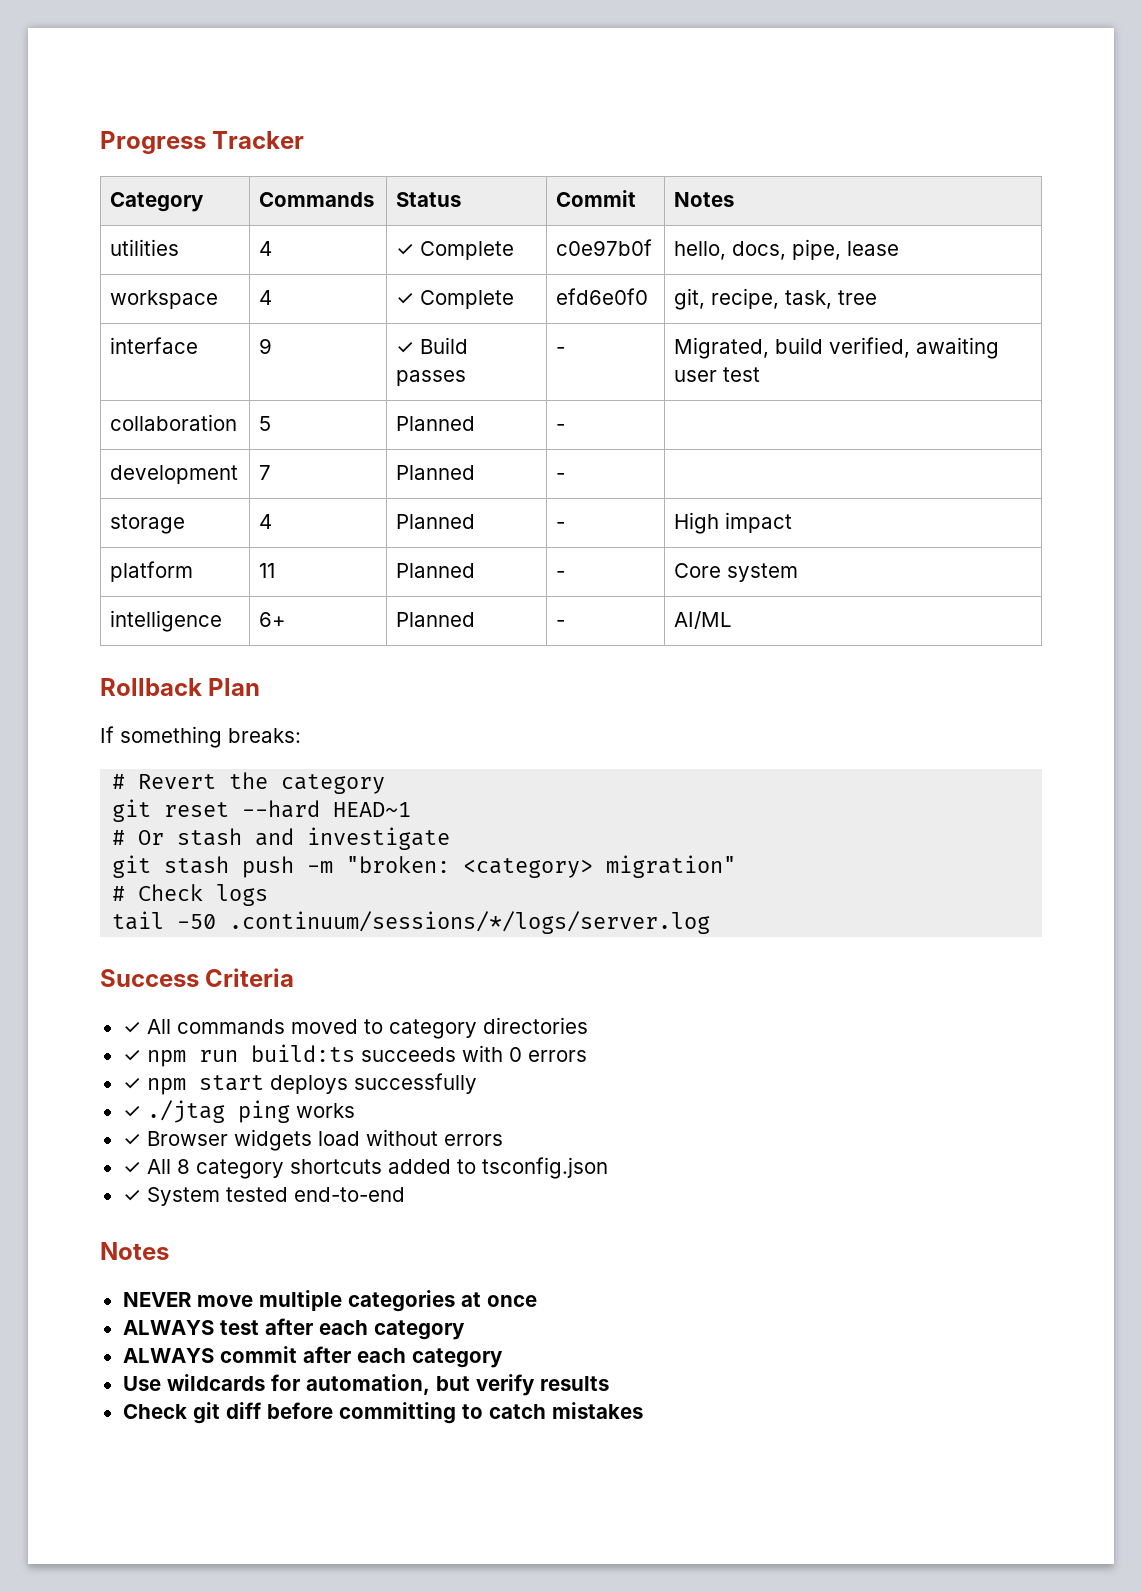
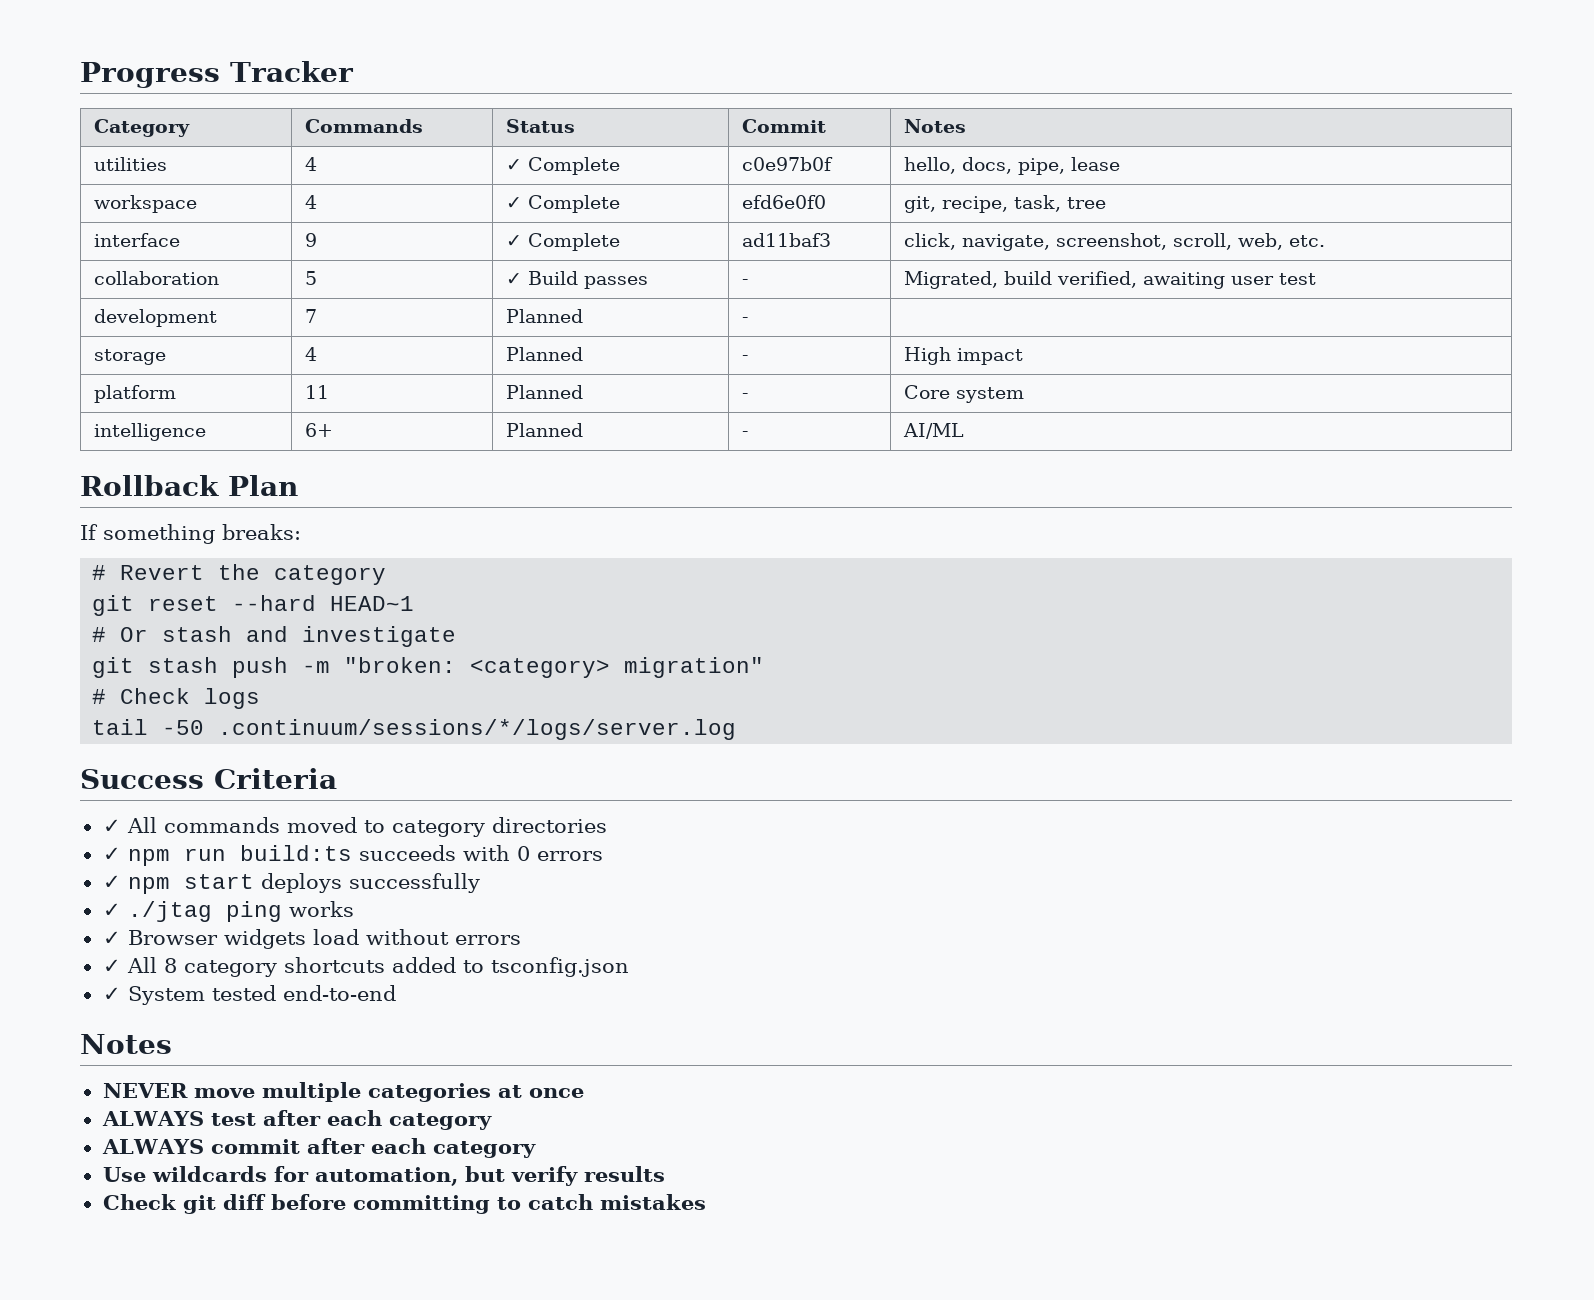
- interface | 9 | ✓ Build passes | - | Migrated, build verified, awaiting user test
+ interface | 9 | ✓ Complete | ad11baf3 | click, navigate, screenshot, scroll, web, etc.
+ collaboration | 5 | ✓ Build passes | - | Migrated, build verified, awaiting user test
- collaboration | 5 | Planned | - |

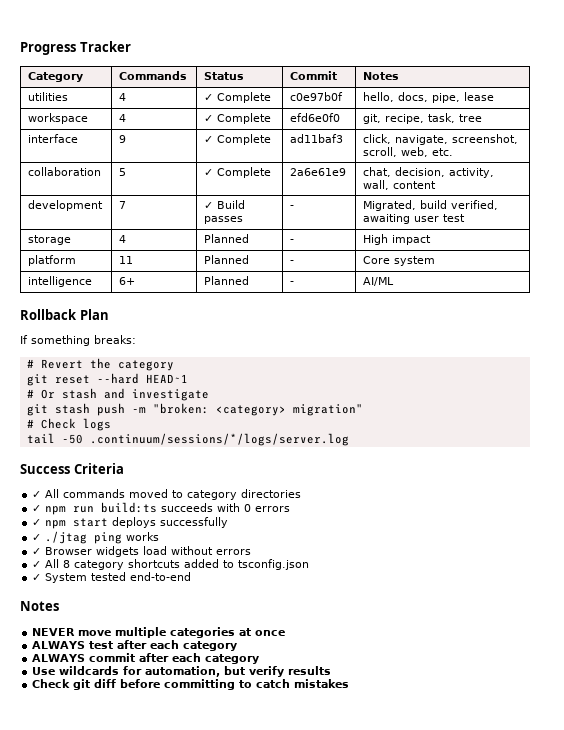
- collaboration | 5 | ✓ Build passes | - | Migrated, build verified, awaiting user test
+ collaboration | 5 | ✓ Complete | 2a6e61e9 | chat, decision, activity, wall, content
+ development | 7 | ✓ Build passes | - | Migrated, build verified, awaiting user test
- development | 7 | Planned | - |

